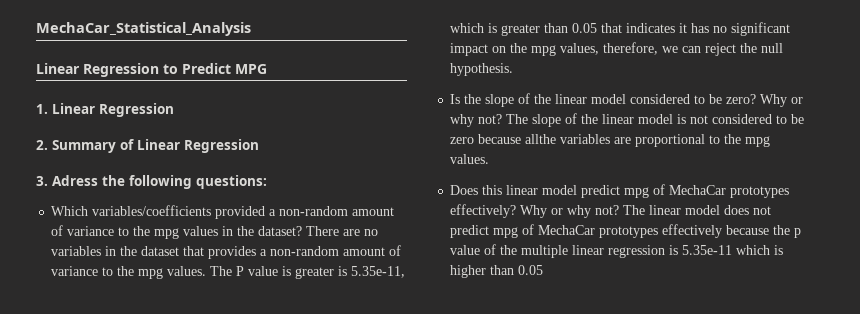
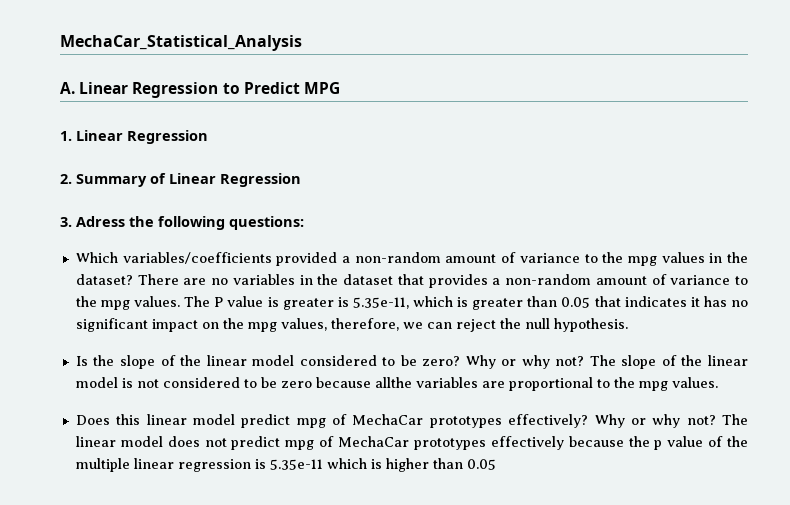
- Linear Regression to Predict MPG
+ A. Linear Regression to Predict MPG

